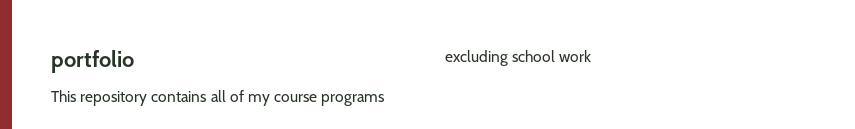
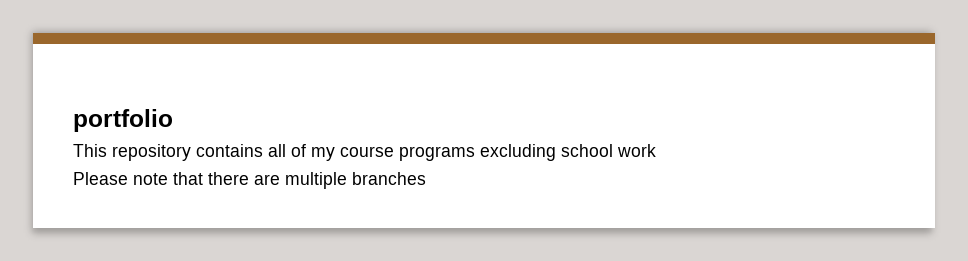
+ Please note that there are multiple branches

